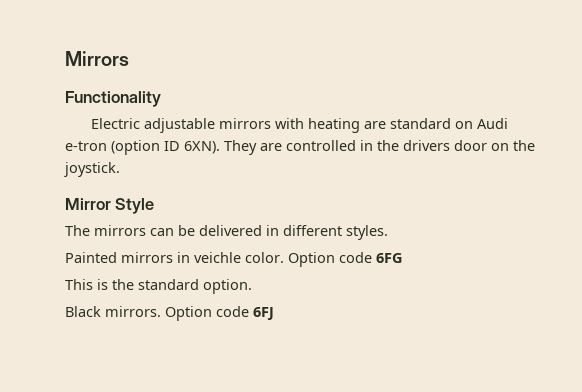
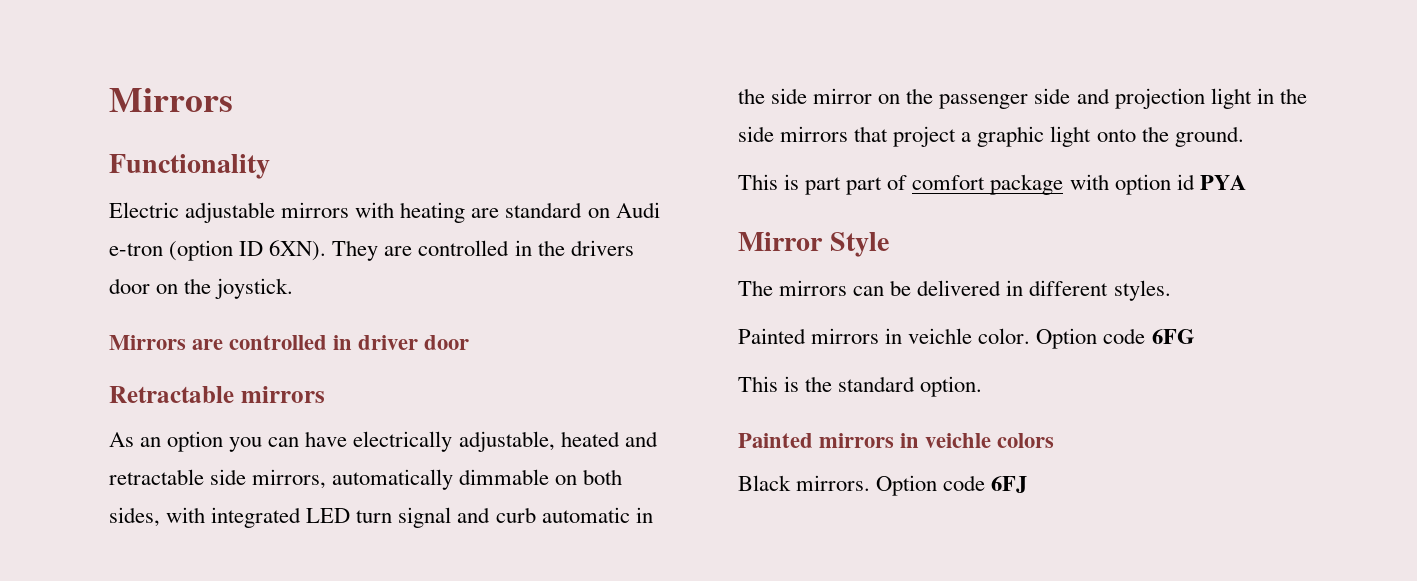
+ Mirrors are controlled in driver door
+ Retractable mirrors
+ As an option you can have electrically adjustable, heated and retractable side mirrors, automatically dimmable on both sides, with integrated LED turn signal and curb automatic in the side mirror on the passenger side and projection light in the side mirrors that project a graphic light onto the ground.
+ This is part part of comfort package with option id PYA
+ Painted mirrors in veichle colors

